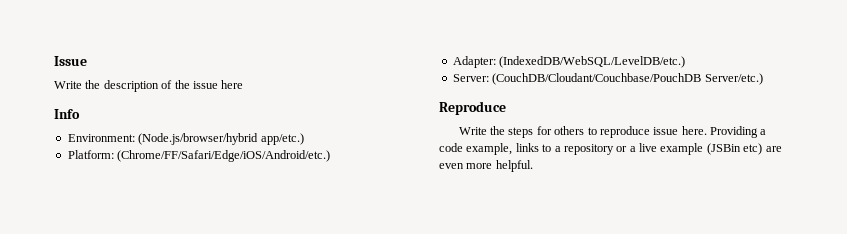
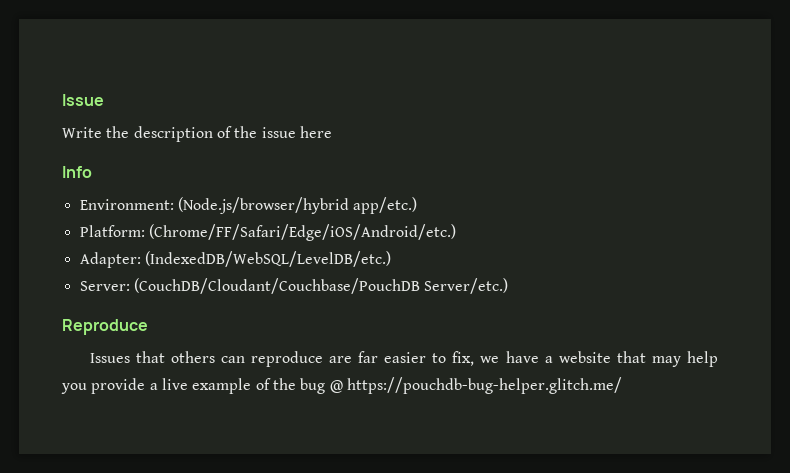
- Write the steps for others to reproduce issue here. Providing a code example, links to a repository or a live example (JSBin etc) are even more helpful.
+ Issues that others can reproduce are far easier to fix, we have a website that may help you provide a live example of the bug @ https://pouchdb-bug-helper.glitch.me/

